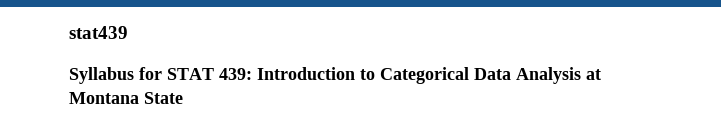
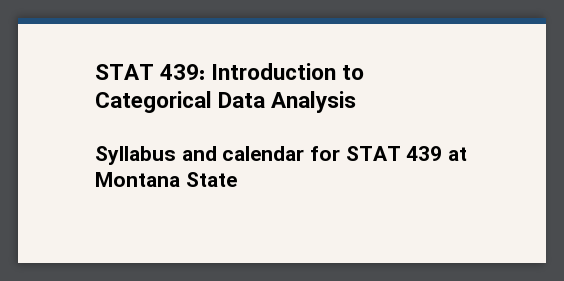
- stat439
- Syllabus for STAT 439: Introduction to Categorical Data Analysis at Montana State
+ STAT 439: Introduction to Categorical Data Analysis
+ Syllabus and calendar for STAT 439 at Montana State

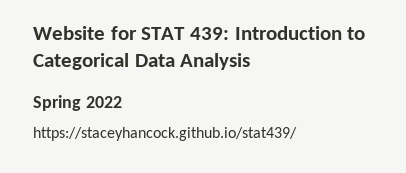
- STAT 439: Introduction to Categorical Data Analysis
+ Website for STAT 439: Introduction to Categorical Data Analysis
- Syllabus and calendar for STAT 439 at Montana State
+ Spring 2022
+ https://staceyhancock.github.io/stat439/

